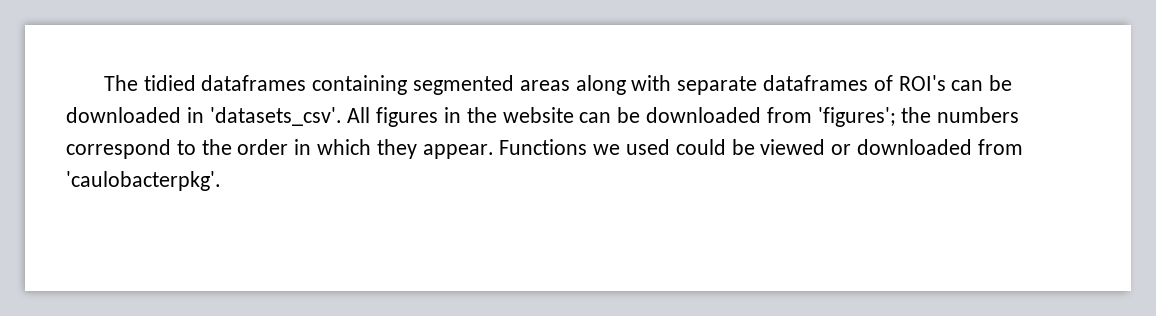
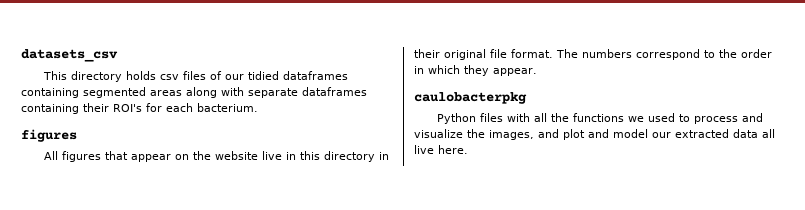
- The tidied dataframes containing segmented areas along with separate dataframes of ROI's can be downloaded in 'datasets_csv'. All figures in the website can be downloaded from 'figures'; the numbers correspond to the order in which they appear. Functions we used could be viewed or downloaded from 'caulobacterpkg'.
+ datasets_csv
+ This directory holds csv files of our tidied dataframes containing segmented areas along with separate dataframes containing their ROI's for each bacterium.
+ figures
+ All figures that appear on the website live in this directory in their original file format. The numbers correspond to the order in which they appear.
+ caulobacterpkg
+ Python files with all the functions we used to process and visualize the images, and plot and model our extracted data all live here.

